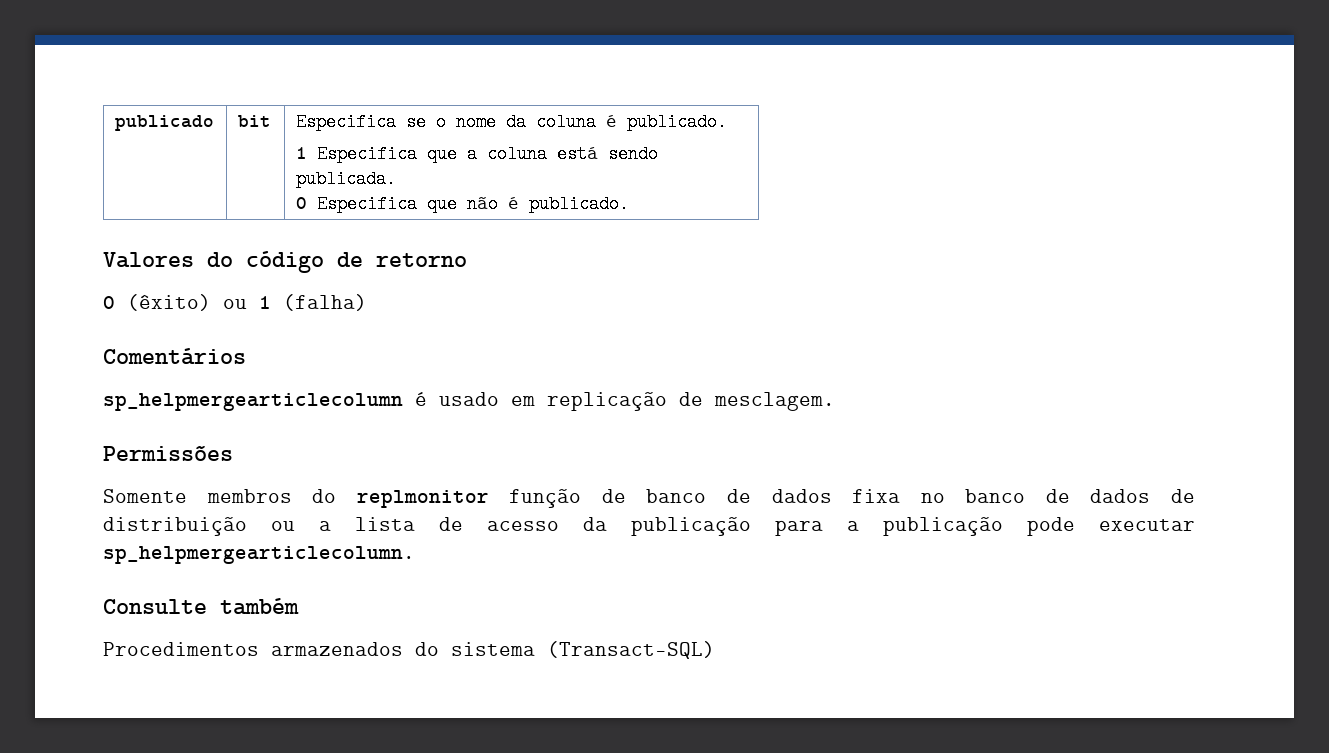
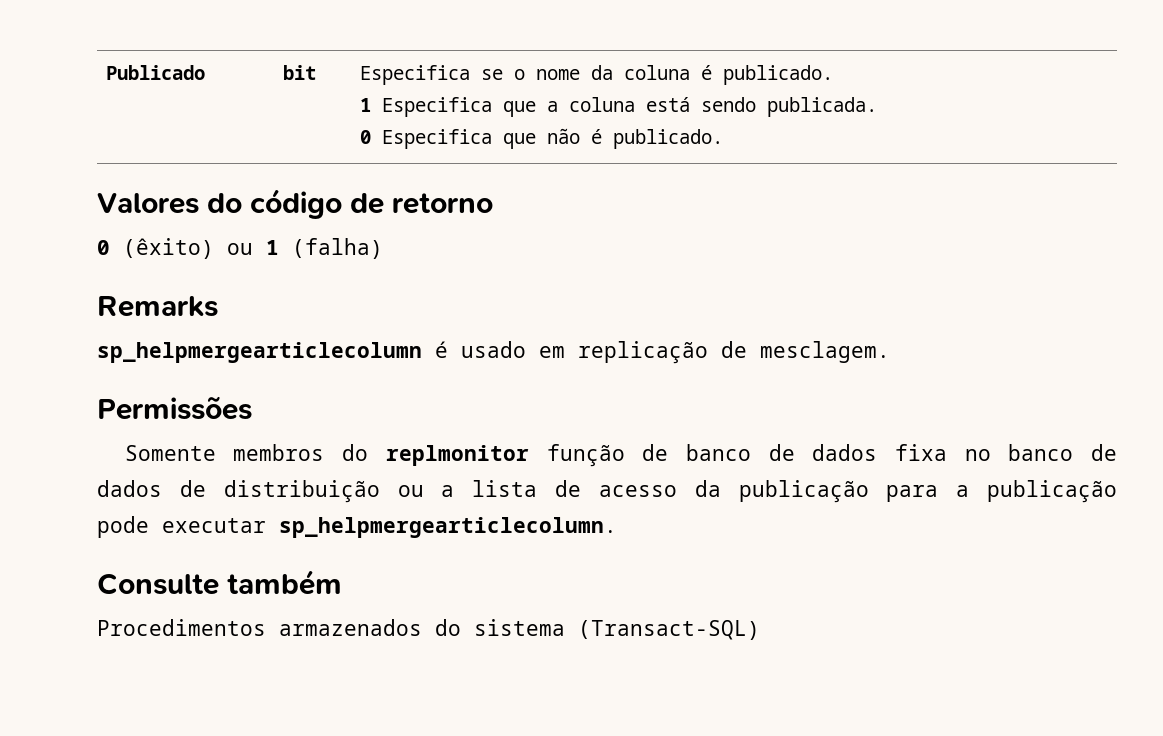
- publicado | bit | Especifica se o nome da coluna é publicado.
+ Publicado | bit | Especifica se o nome da coluna é publicado.
- Comentários
+ Remarks

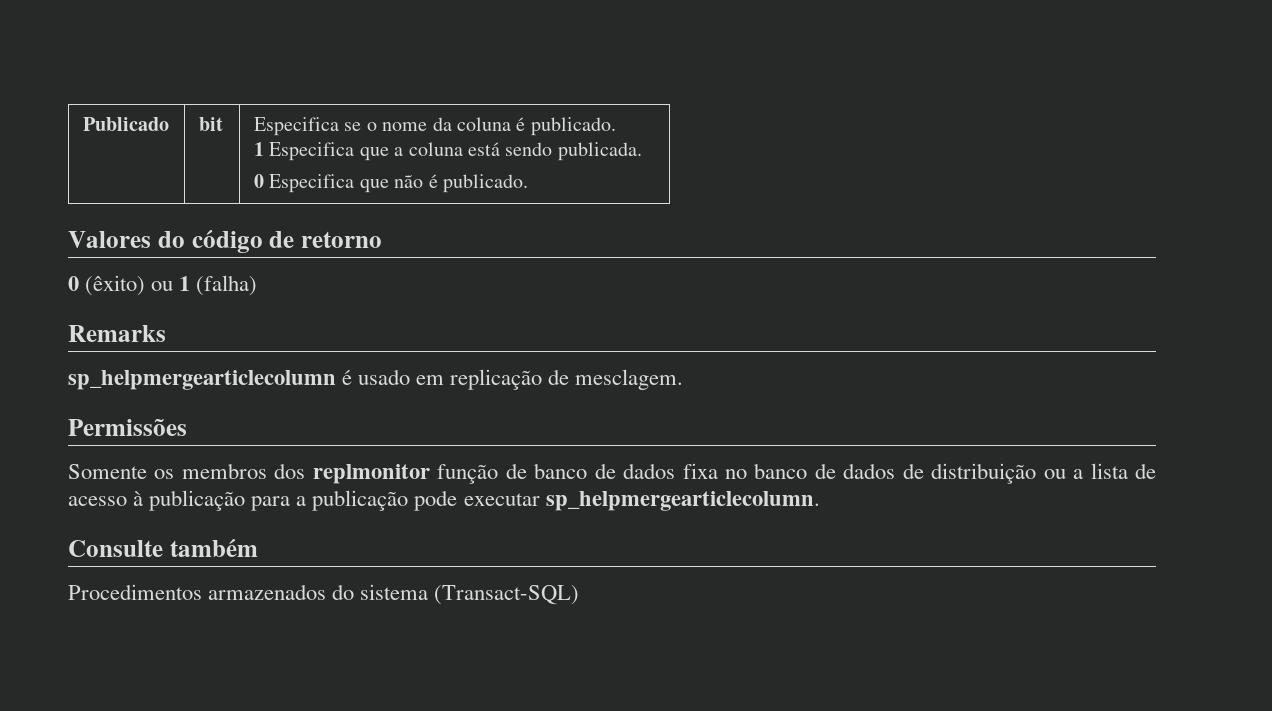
- Somente membros do replmonitor função de banco de dados fixa no banco de dados de distribuição ou a lista de acesso da publicação para a publicação pode executar sp_helpmergearticlecolumn.
+ Somente os membros dos replmonitor função de banco de dados fixa no banco de dados de distribuição ou a lista de acesso à publicação para a publicação pode executar sp_helpmergearticlecolumn.

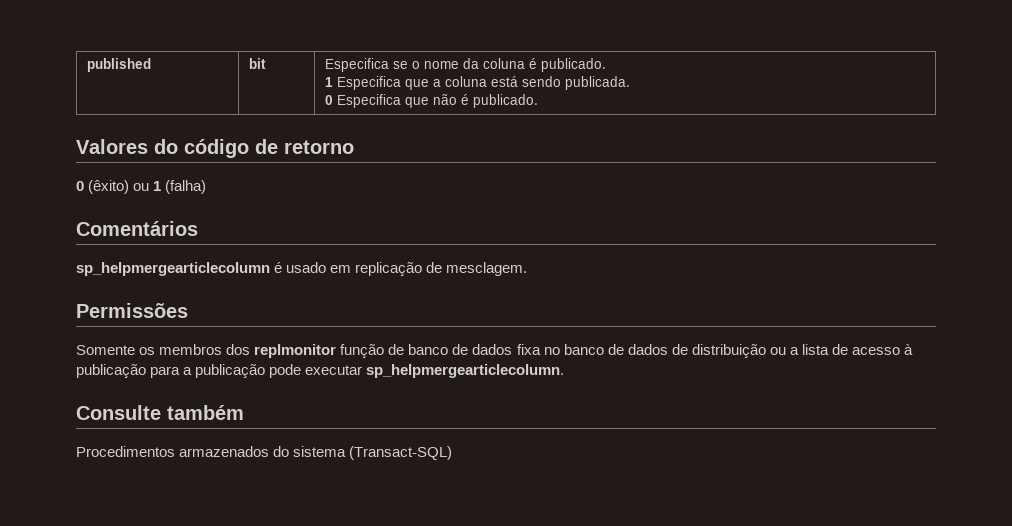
- Publicado | bit | Especifica se o nome da coluna é publicado.
+ published | bit | Especifica se o nome da coluna é publicado.
- Remarks
+ Comentários

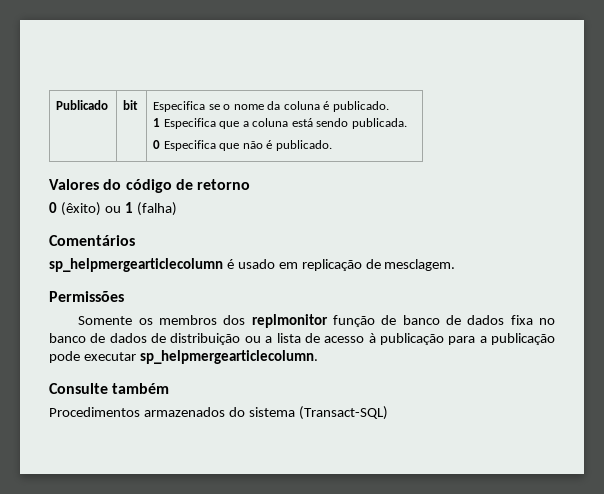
- published | bit | Especifica se o nome da coluna é publicado.
+ Publicado | bit | Especifica se o nome da coluna é publicado.

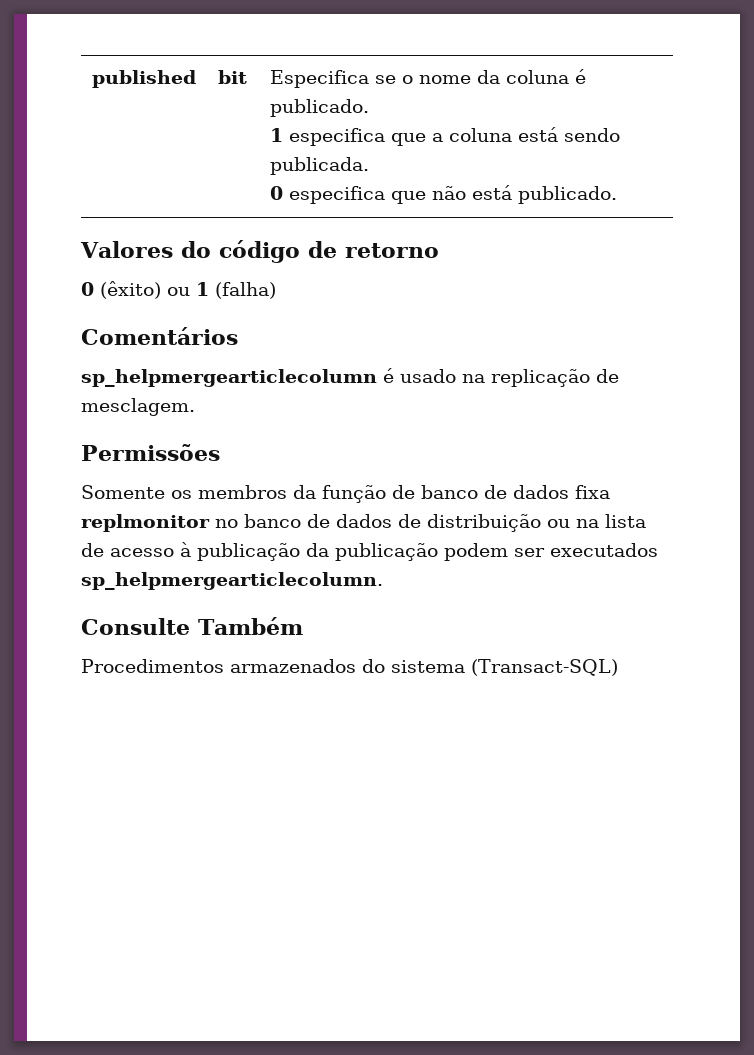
- Publicado | bit | Especifica se o nome da coluna é publicado.
- 1 Especifica que a coluna está sendo publicada.
- 0 Especifica que não é publicado.
+ published | bit | Especifica se o nome da coluna é publicado.
+ 1 especifica que a coluna está sendo publicada.
+ 0 especifica que não está publicado.
- sp_helpmergearticlecolumn é usado em replicação de mesclagem.
+ sp_helpmergearticlecolumn é usado na replicação de mesclagem.
- Somente os membros dos replmonitor função de banco de dados fixa no banco de dados de distribuição ou a lista de acesso à publicação para a publicação pode executar sp_helpmergearticlecolumn.
+ Somente os membros da função de banco de dados fixa replmonitor no banco de dados de distribuição ou na lista de acesso à publicação da publicação podem ser executados sp_helpmergearticlecolumn.
- Consulte também
+ Consulte Também

